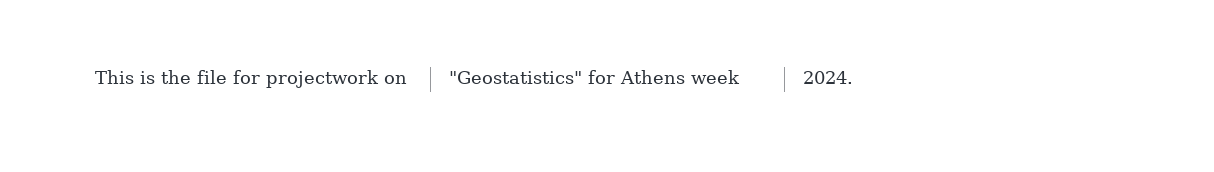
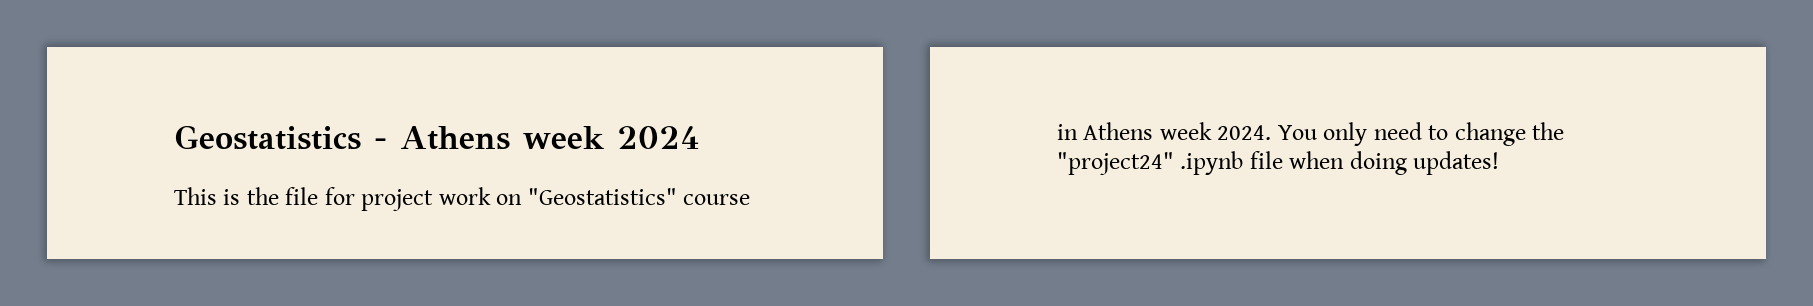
+ Geostatistics - Athens week 2024
- This is the file for projectwork on "Geostatistics" for Athens week 2024.
+ This is the file for project work on "Geostatistics" course in Athens week 2024. You only need to change the "project24" .ipynb file when doing updates!

